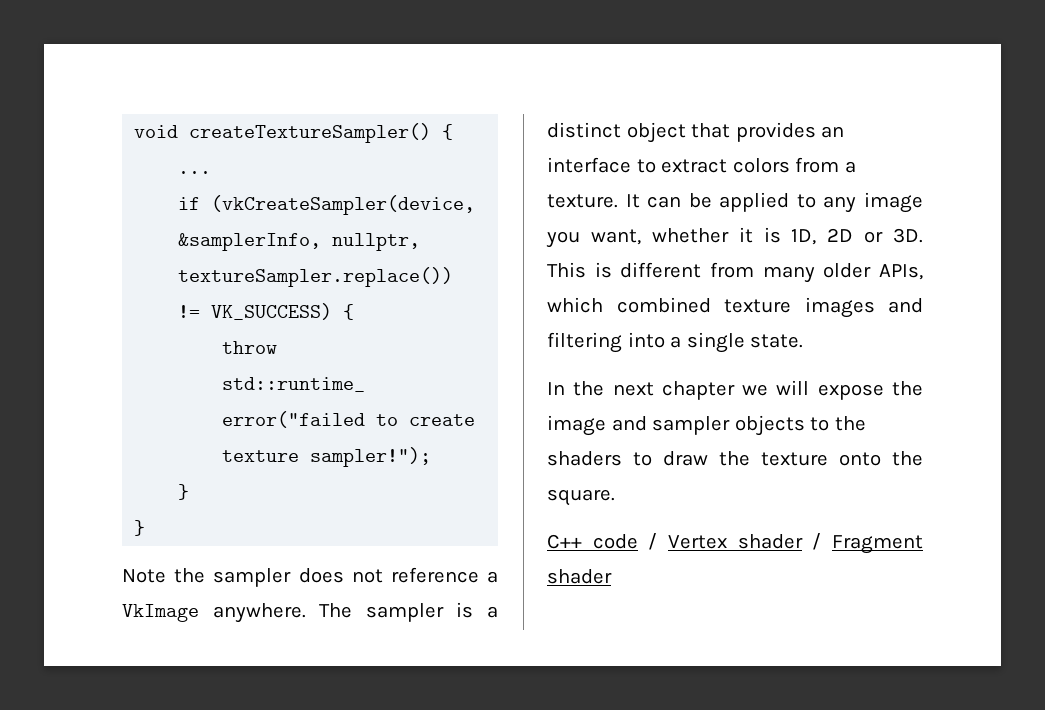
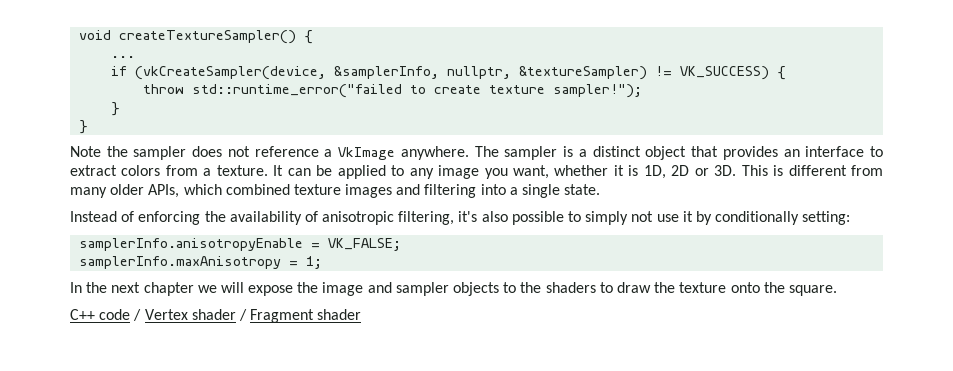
- if (vkCreateSampler(device, &samplerInfo, nullptr, textureSampler.replace()) != VK_SUCCESS) {
+ if (vkCreateSampler(device, &samplerInfo, nullptr, &textureSampler) != VK_SUCCESS) {
+ Instead of enforcing the availability of anisotropic filtering, it's also possible to simply not use it by conditionally setting:
+ samplerInfo.anisotropyEnable = VK_FALSE;
+ samplerInfo.maxAnisotropy = 1;

